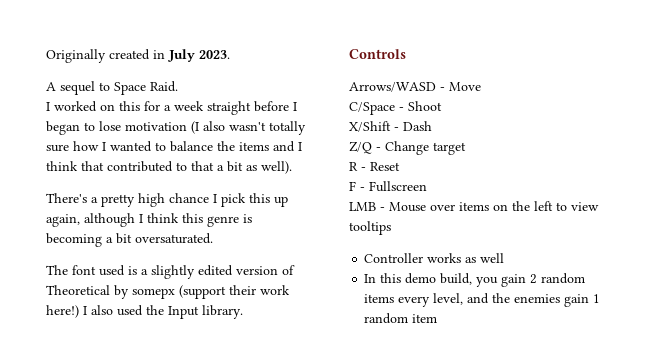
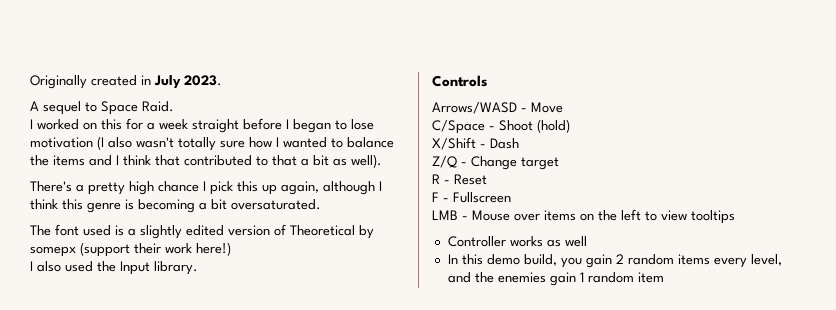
- The font used is a slightly edited version of Theoretical by somepx (support their work here!) I also used the Input library.
+ The font used is a slightly edited version of Theoretical by somepx (support their work here!)
+ I also used the Input library.
- C/Space - Shoot
+ C/Space - Shoot (hold)

